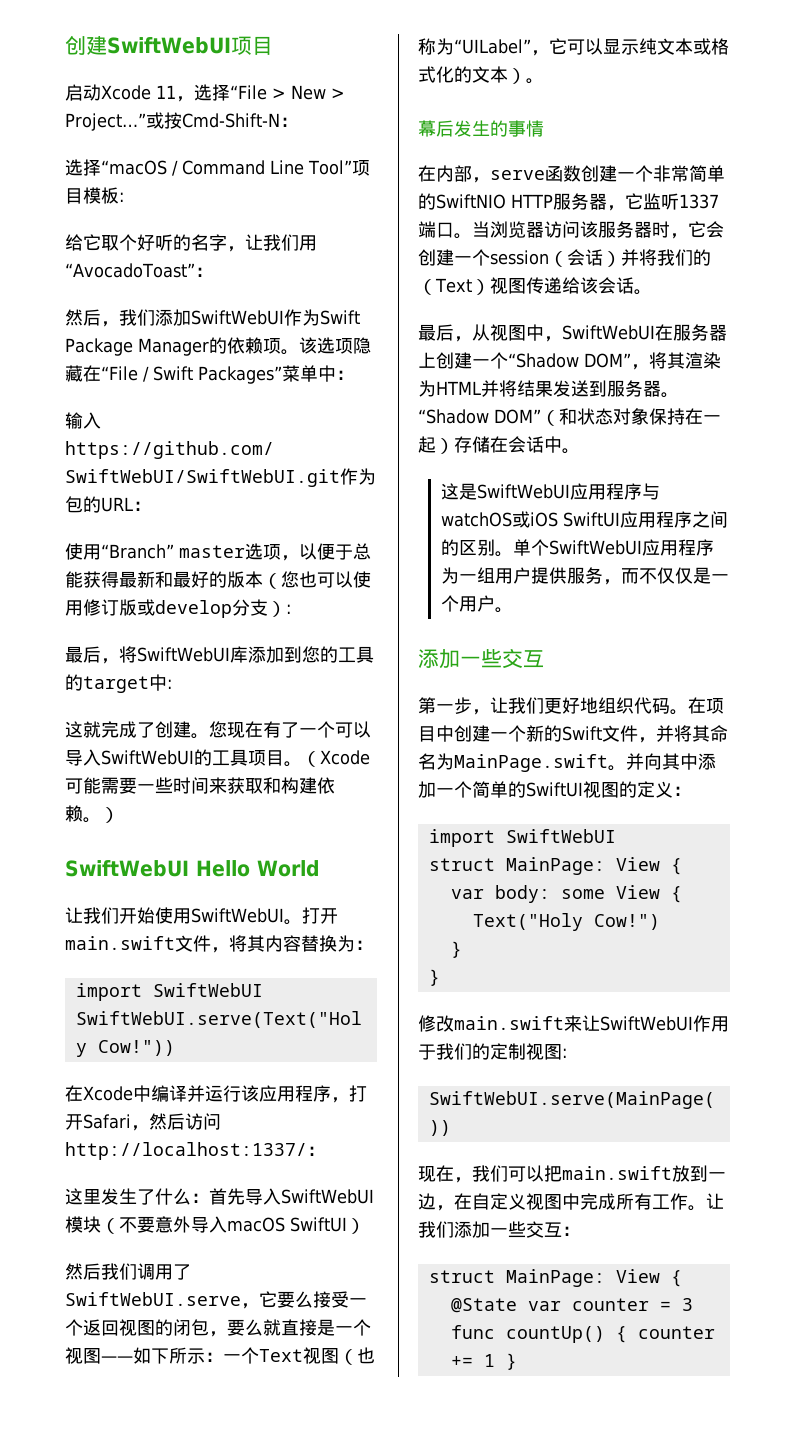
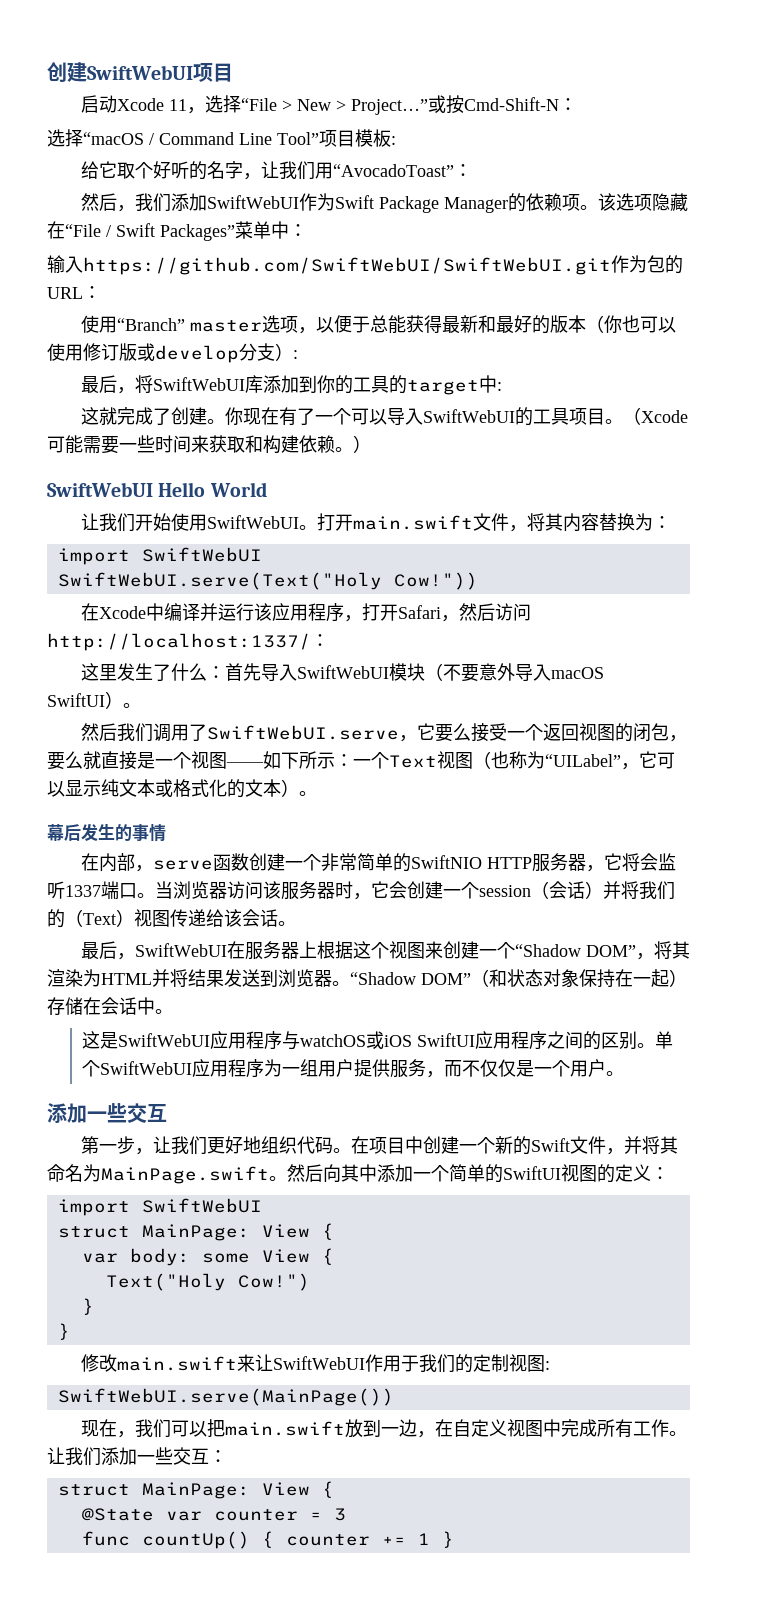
- 使用“Branch” master选项，以便于总能获得最新和最好的版本（您也可以使用修订版或develop分支）:
+ 使用“Branch” master选项，以便于总能获得最新和最好的版本（你也可以使用修订版或develop分支）:
- 最后，将SwiftWebUI库添加到您的工具的target中:
+ 最后，将SwiftWebUI库添加到你的工具的target中:
- 您现在有了一个可以导入SwiftWebUI的工具项目。
+ 你现在有了一个可以导入SwiftWebUI的工具项目。
- 这里发生了什么：首先导入SwiftWebUI模块（不要意外导入macOS SwiftUI）
+ 这里发生了什么：首先导入SwiftWebUI模块（不要意外导入macOS SwiftUI）。
- 在内部，serve函数创建一个非常简单的SwiftNIO HTTP服务器，它监听1337端口。
+ 在内部，serve函数创建一个非常简单的SwiftNIO HTTP服务器，它将会监听1337端口。
- 最后，从视图中，SwiftWebUI在服务器上创建一个“Shadow DOM”，将其渲染为HTML并将结果发送到服务器。
+ 最后，SwiftWebUI在服务器上根据这个视图来创建一个“Shadow DOM”，将其渲染为HTML并将结果发送到浏览器。
- 并向其中添加一个简单的SwiftUI视图的定义：
+ 然后向其中添加一个简单的SwiftUI视图的定义：

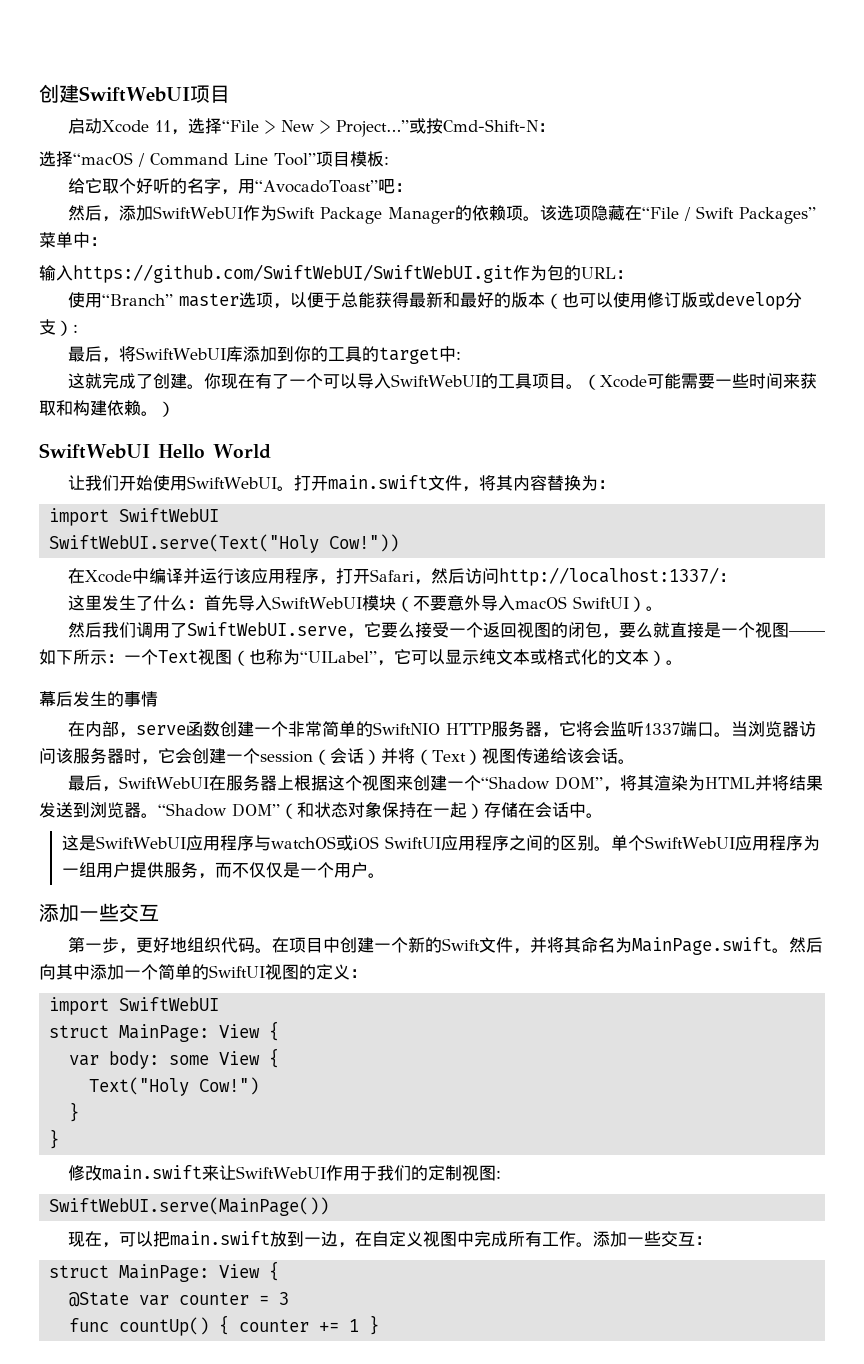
- 给它取个好听的名字，让我们用“AvocadoToast”：
+ 给它取个好听的名字，用“AvocadoToast”吧：
- 然后，我们添加SwiftWebUI作为Swift Package Manager的依赖项。
+ 然后，添加SwiftWebUI作为Swift Package Manager的依赖项。
- 使用“Branch” master选项，以便于总能获得最新和最好的版本（你也可以使用修订版或develop分支）:
+ 使用“Branch” master选项，以便于总能获得最新和最好的版本（也可以使用修订版或develop分支）:
- 当浏览器访问该服务器时，它会创建一个session（会话）并将我们的（Text）视图传递给该会话。
+ 当浏览器访问该服务器时，它会创建一个session（会话）并将（Text）视图传递给该会话。
- 第一步，让我们更好地组织代码。
+ 第一步，更好地组织代码。
- 现在，我们可以把main.swift放到一边，在自定义视图中完成所有工作。
+ 现在，可以把main.swift放到一边，在自定义视图中完成所有工作。
- 让我们添加一些交互：
+ 添加一些交互：

